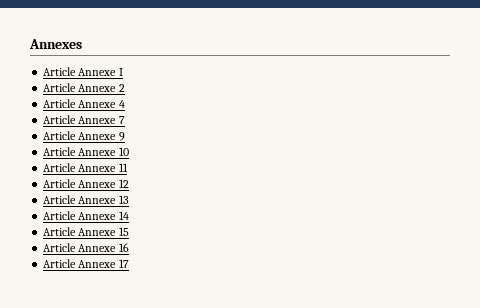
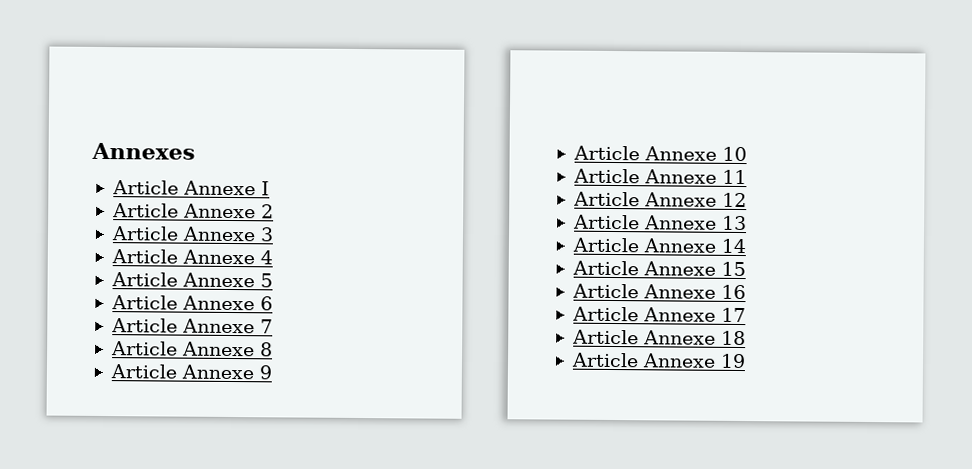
+ Article Annexe 3
+ Article Annexe 5
+ Article Annexe 6
+ Article Annexe 8
+ Article Annexe 18
+ Article Annexe 19

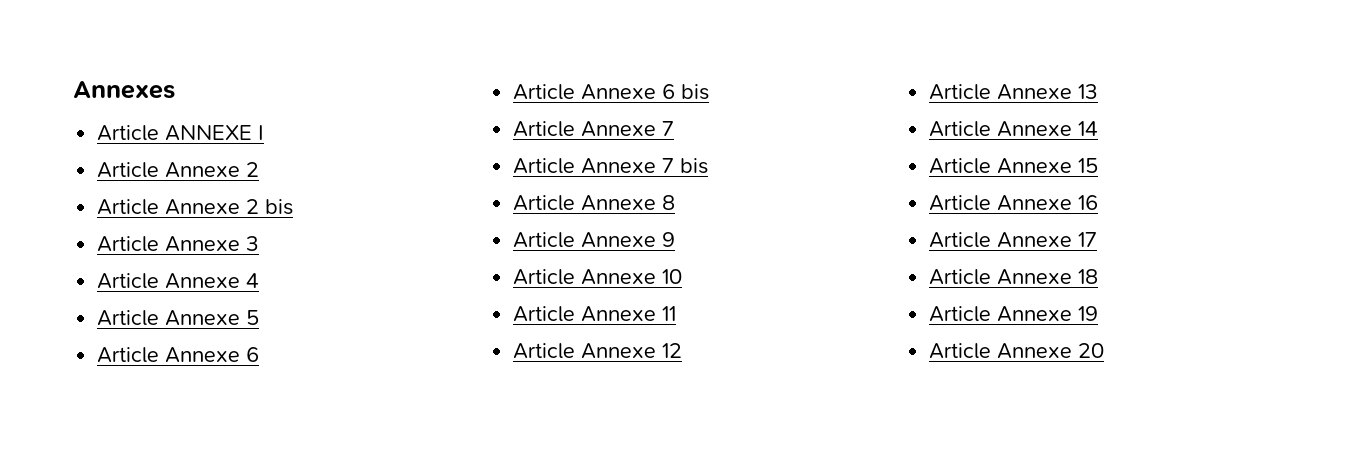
- Article Annexe I
+ Article ANNEXE I
+ Article Annexe 2 bis
+ Article Annexe 6 bis
  Article Annexe 7
+ Article Annexe 7 bis
+ Article Annexe 20

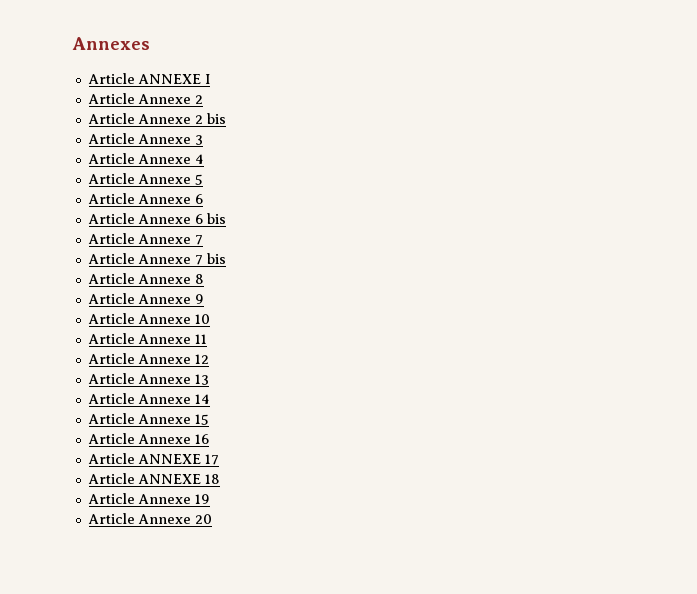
- Article Annexe 17
+ Article ANNEXE 17
- Article Annexe 18
+ Article ANNEXE 18

